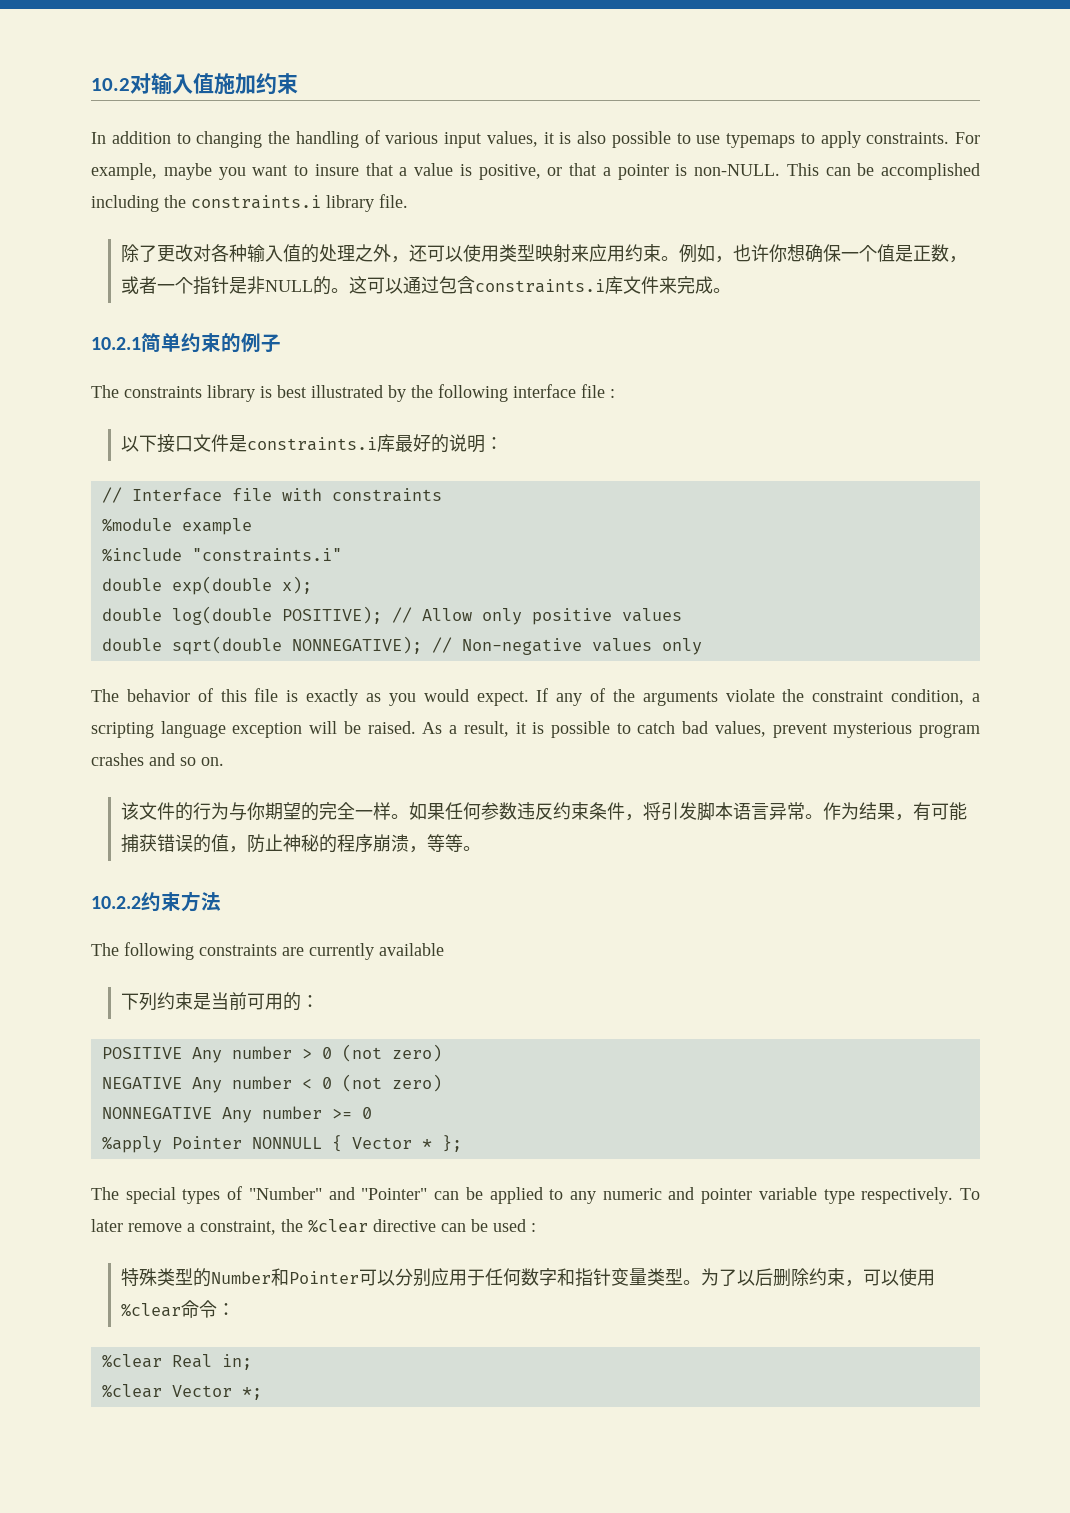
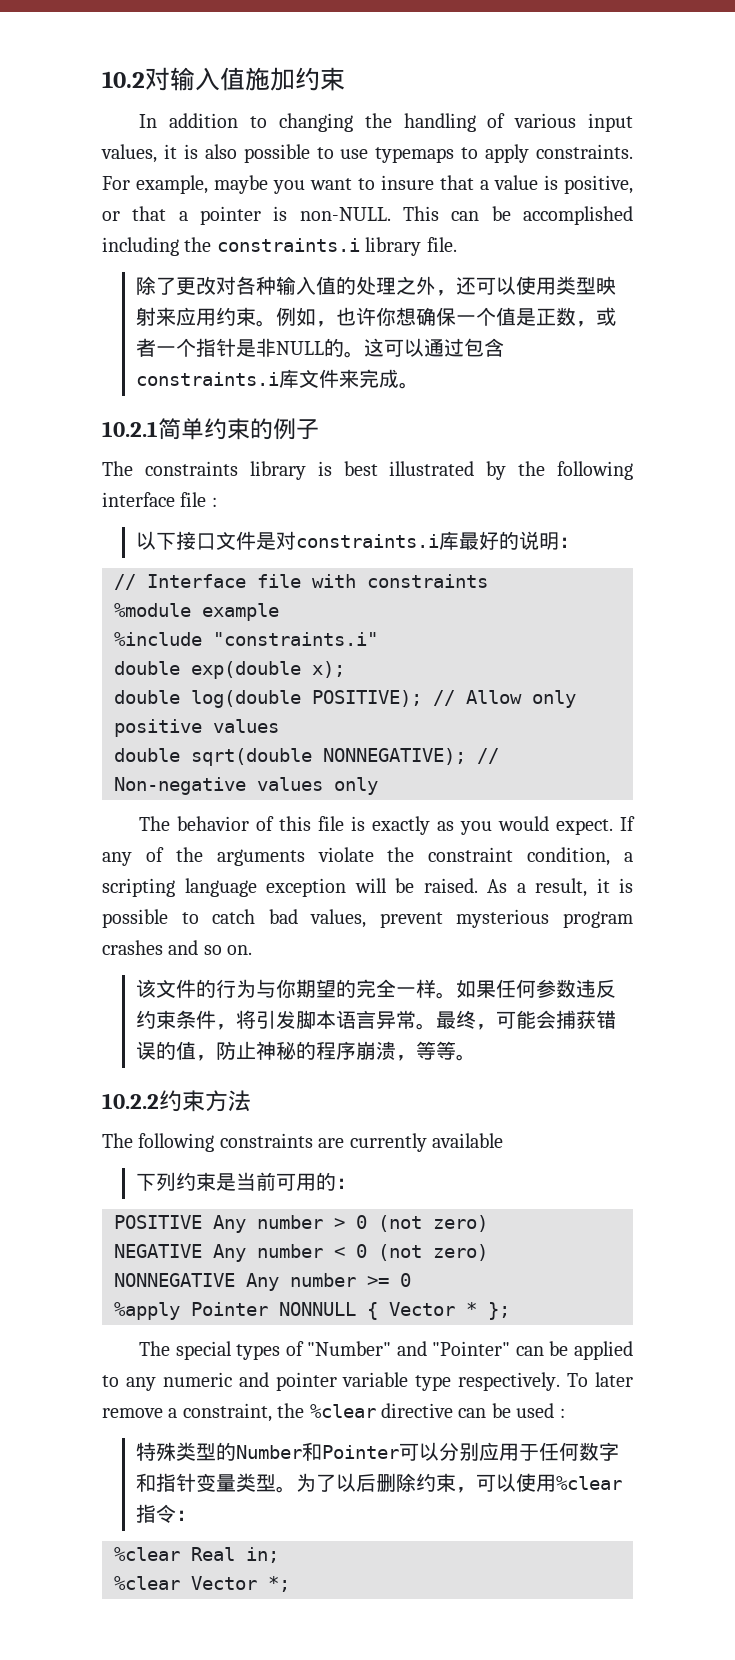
- 以下接口文件是constraints.i库最好的说明：
+ 以下接口文件是对constraints.i库最好的说明：
- 作为结果，有可能捕获错误的值，防止神秘的程序崩溃，等等。
+ 最终，可能会捕获错误的值，防止神秘的程序崩溃，等等。
- 为了以后删除约束，可以使用%clear命令：
+ 为了以后删除约束，可以使用%clear指令：

